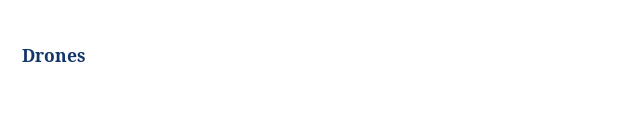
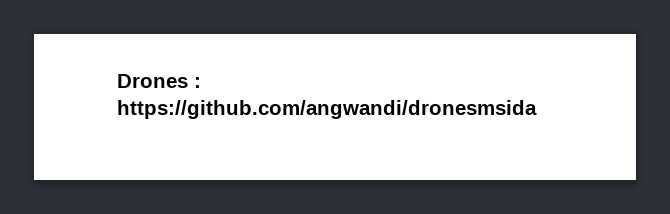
- Drones
+ Drones : https://github.com/angwandi/dronesmsida

